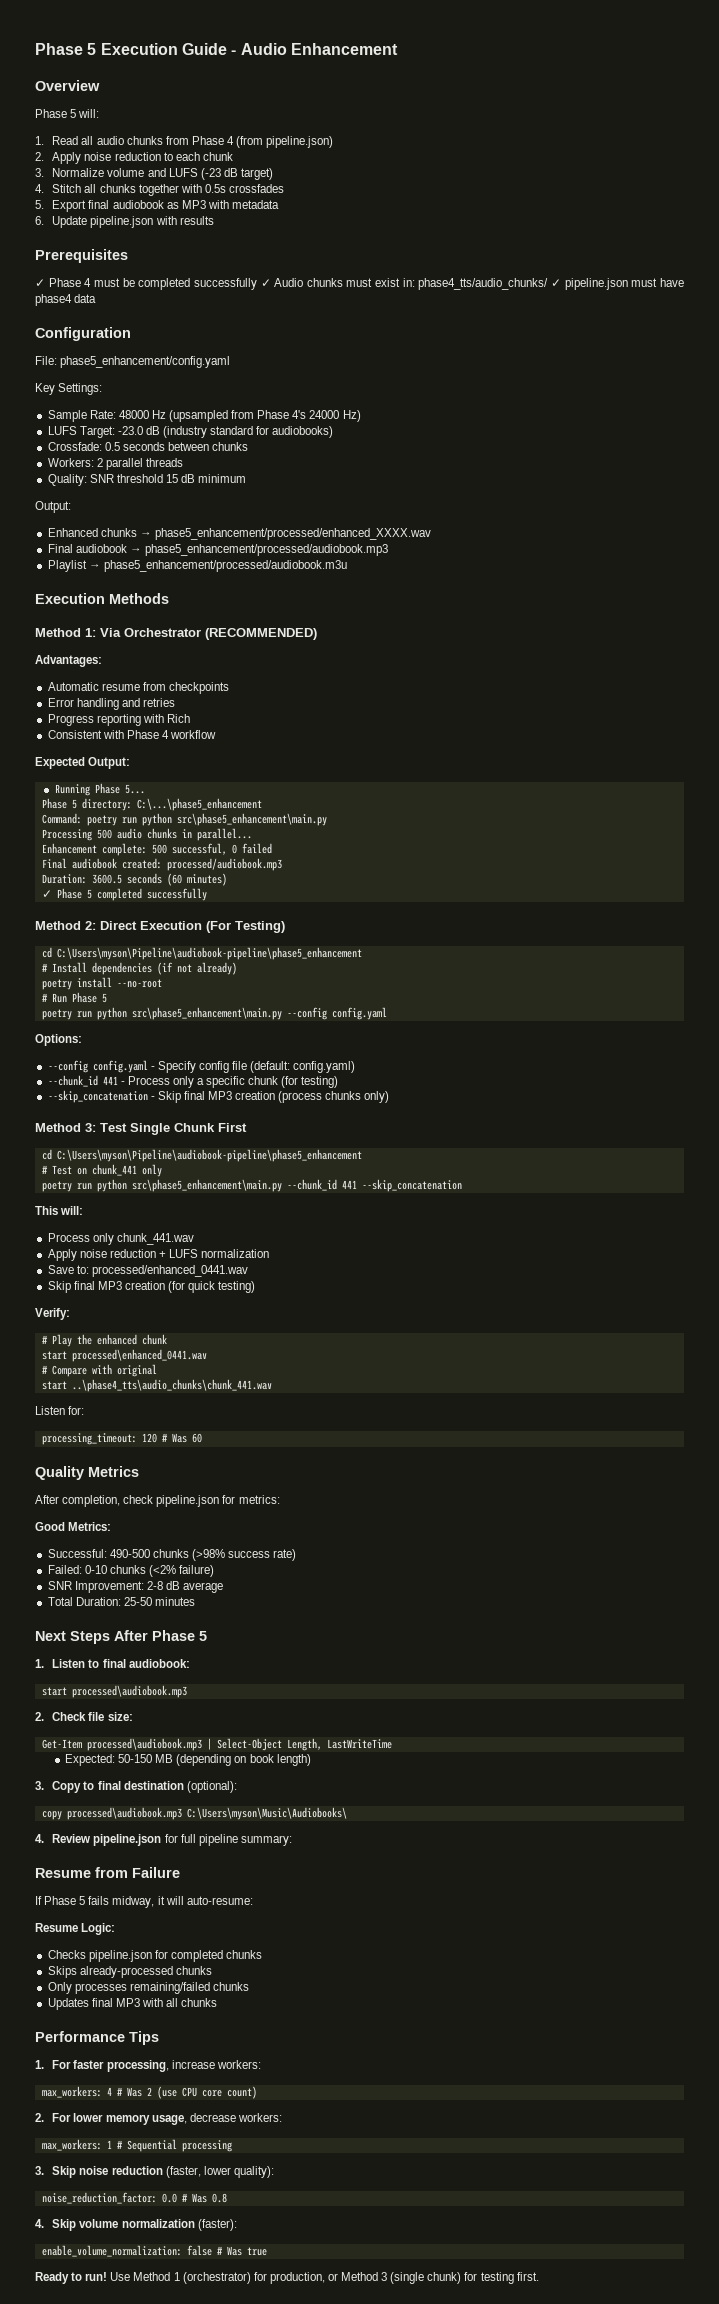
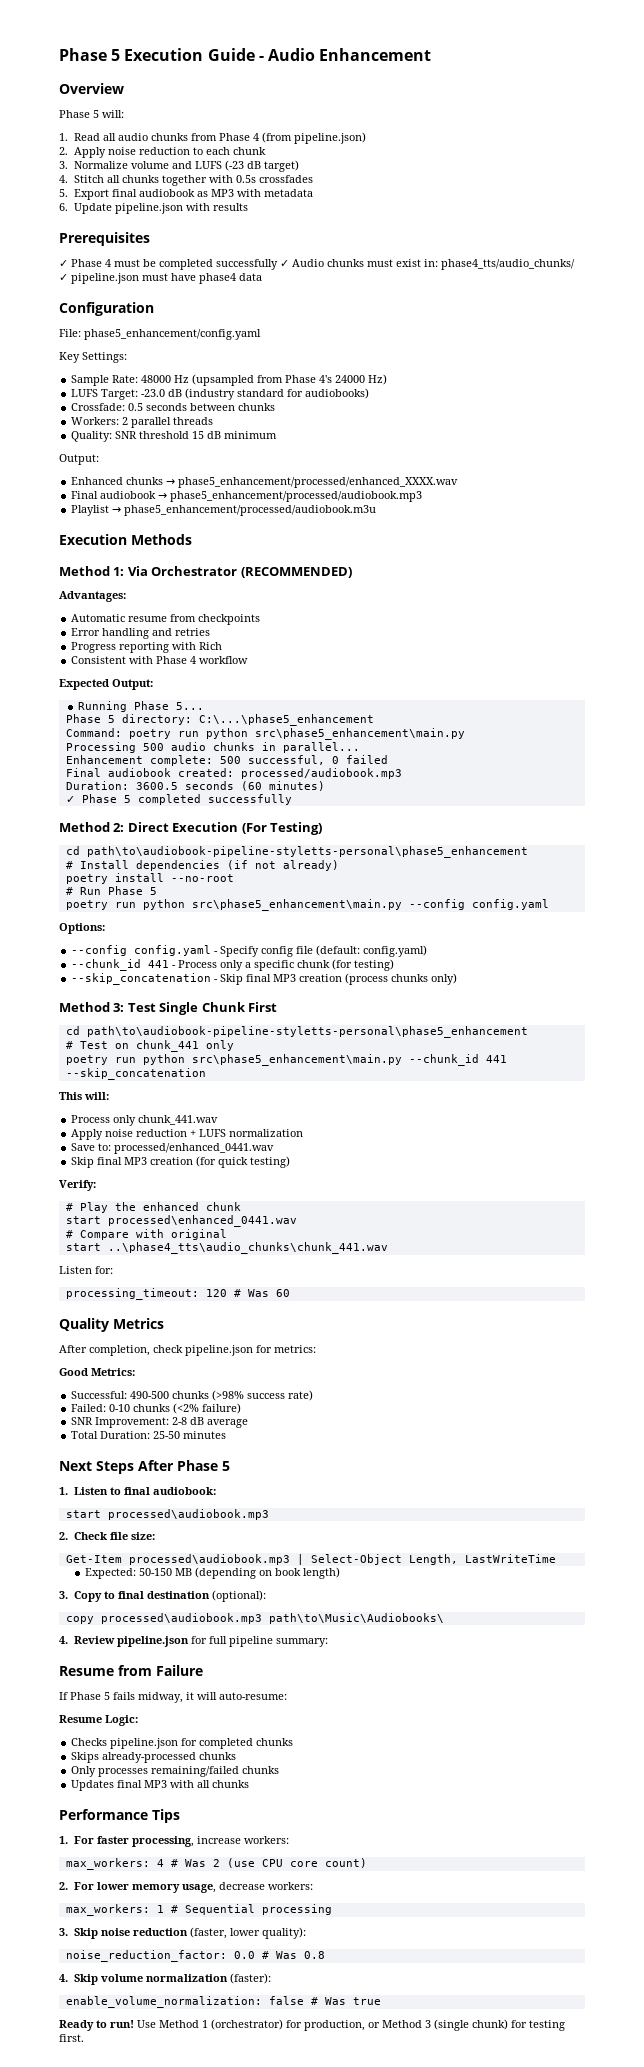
  Method 2: Direct Execution (For Testing)
- cd C:\Users\myson\Pipeline\audiobook-pipeline\phase5_enhancement
+ cd path\to\audiobook-pipeline-styletts-personal\phase5_enhancement
  Method 3: Test Single Chunk First
- cd C:\Users\myson\Pipeline\audiobook-pipeline\phase5_enhancement
+ cd path\to\audiobook-pipeline-styletts-personal\phase5_enhancement
- copy processed\audiobook.mp3 C:\Users\myson\Music\Audiobooks\
+ copy processed\audiobook.mp3 path\to\Music\Audiobooks\

